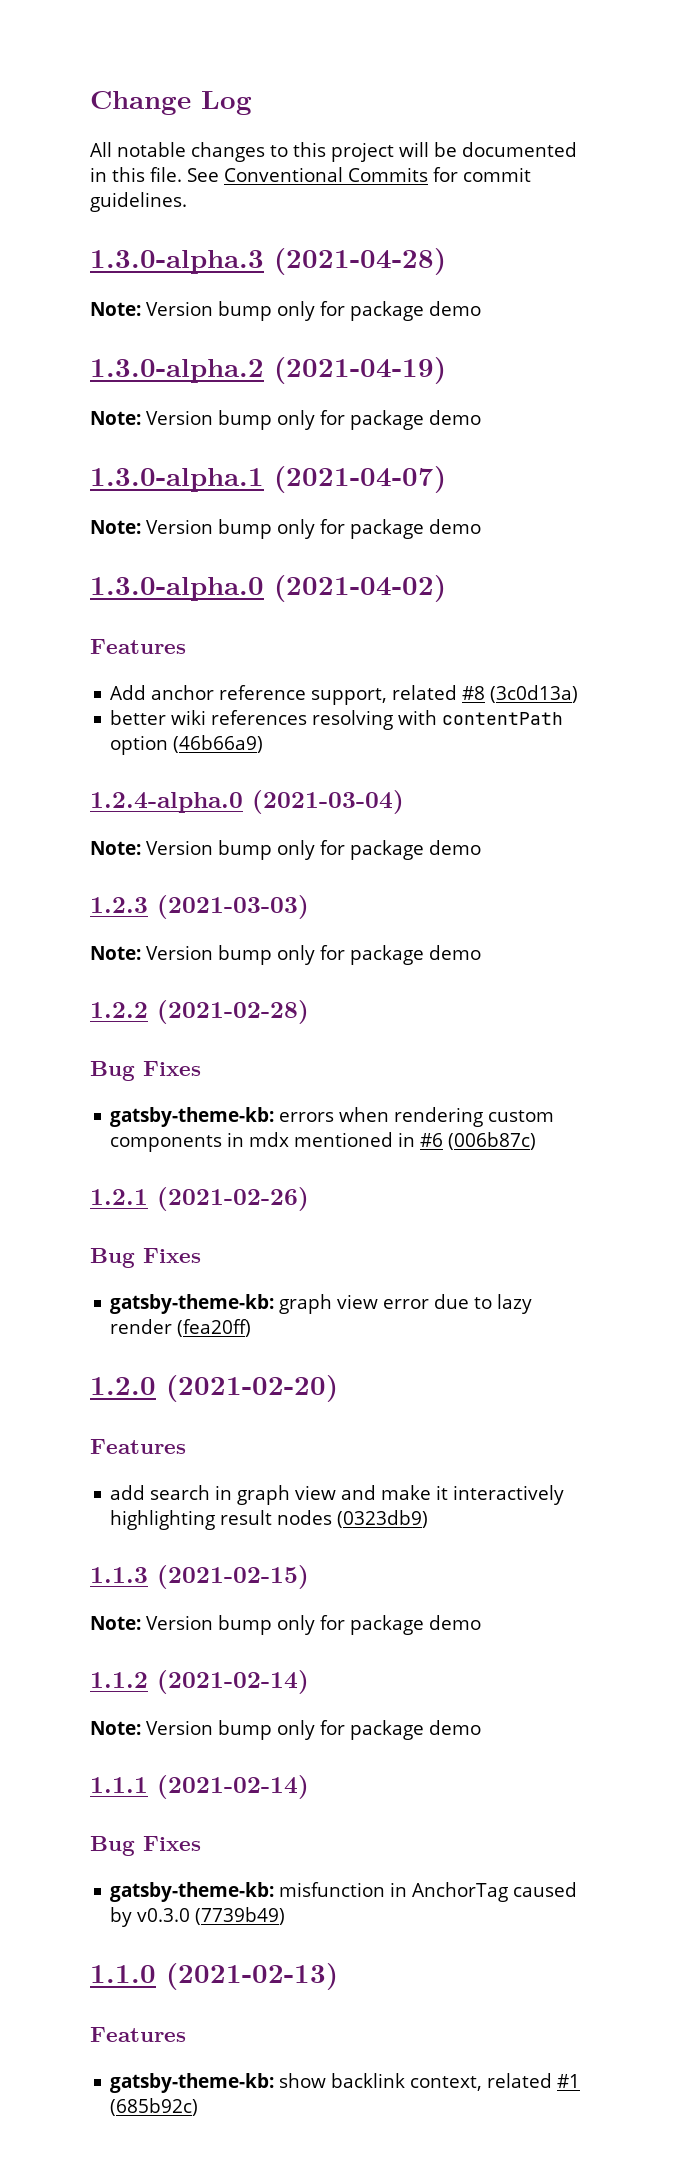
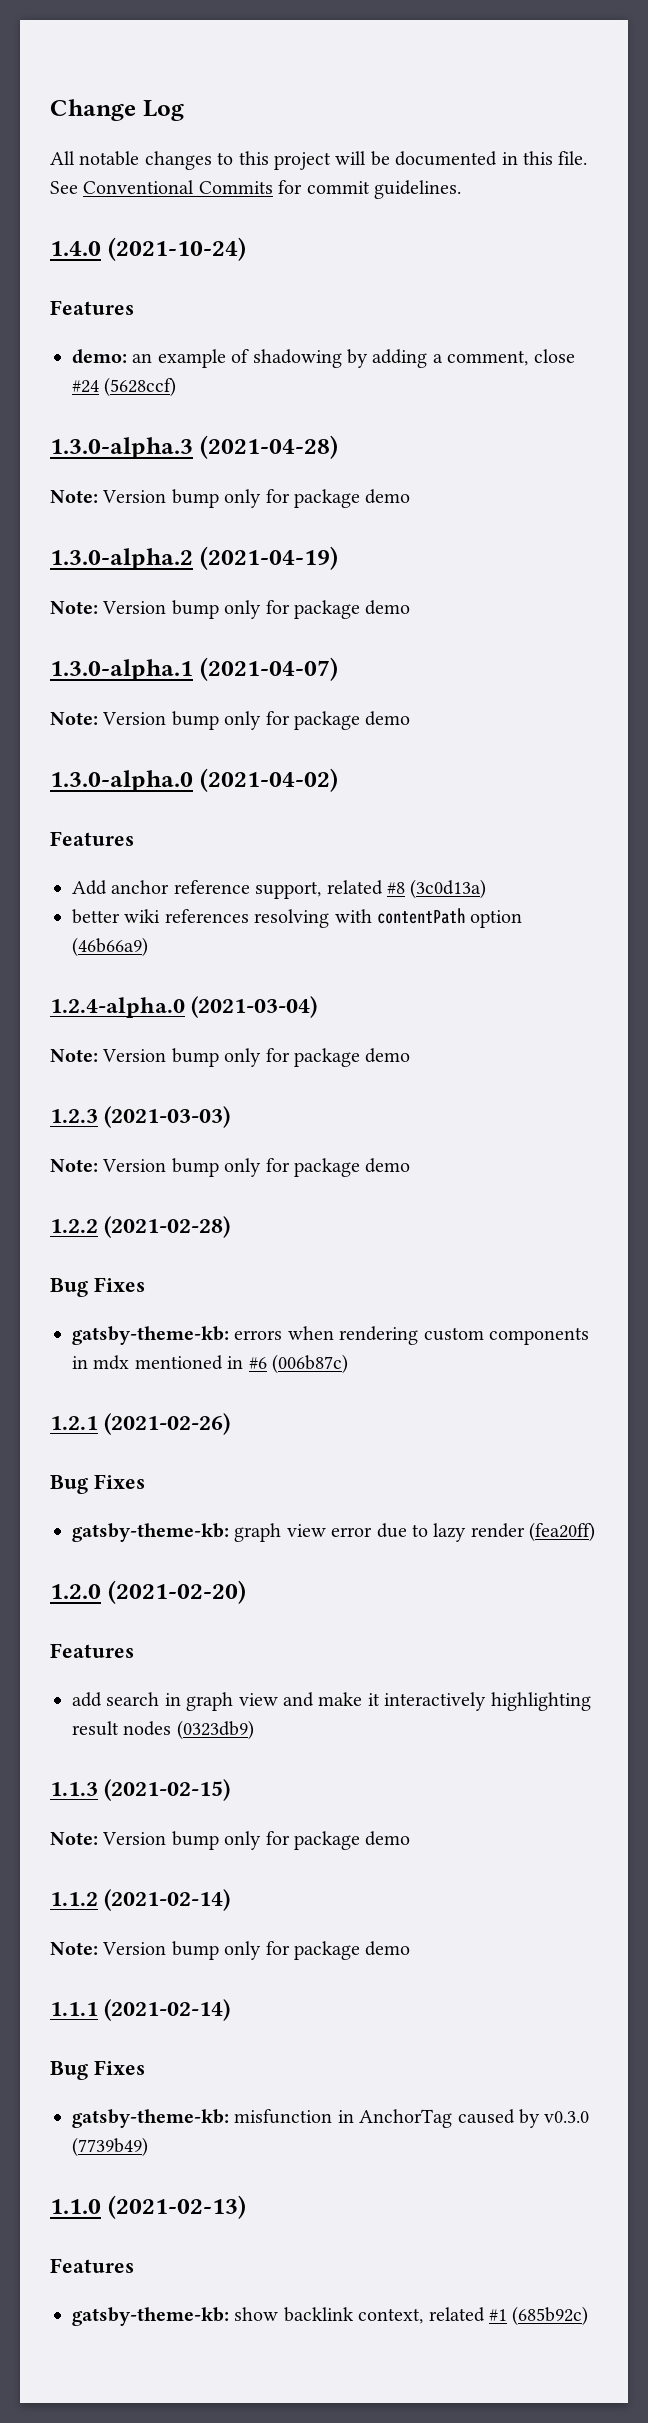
+ 1.4.0 (2021-10-24)
+ Features
+ demo: an example of shadowing by adding a comment, close #24 (5628ccf)

